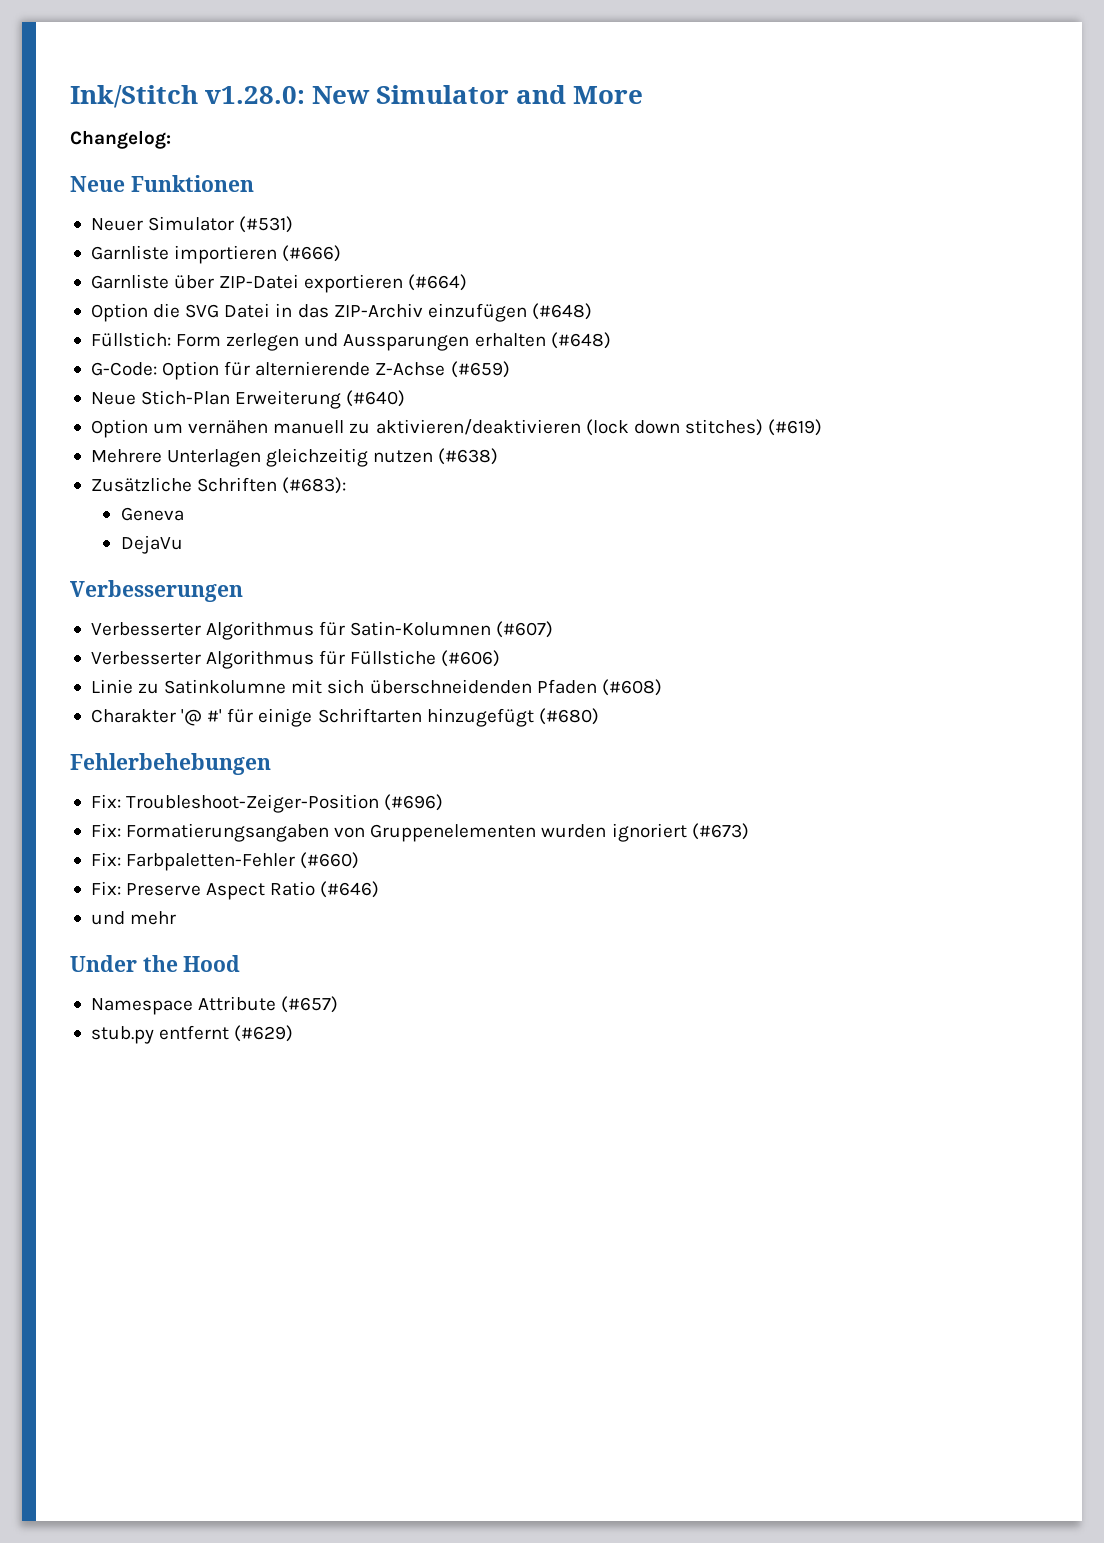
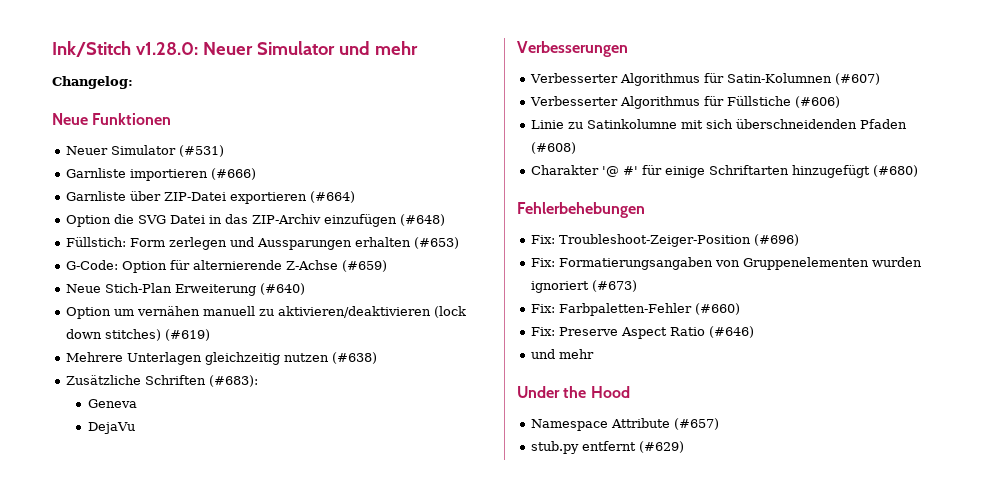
- Ink/Stitch v1.28.0: New Simulator and More
+ Ink/Stitch v1.28.0: Neuer Simulator und mehr
- Füllstich: Form zerlegen und Aussparungen erhalten (#648)
+ Füllstich: Form zerlegen und Aussparungen erhalten (#653)

